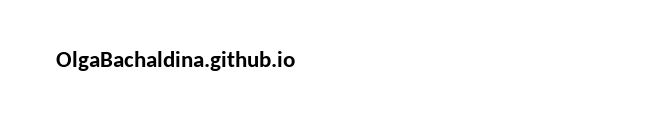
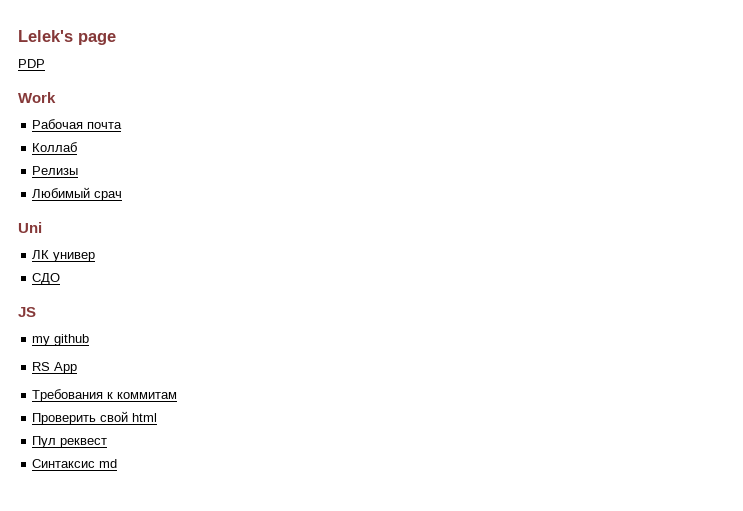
- OlgaBachaldina.github.io
+ Lelek's page
+ PDP
+ Work
+ Рабочая почта
+ Коллаб
+ Релизы
+ Любимый срач
+ Uni
+ ЛК универ
+ СДО
+ JS
+ my github
+ RS App
+ Требования к коммитам
+ Проверить свой html
+ Пул реквест
+ Синтаксис md

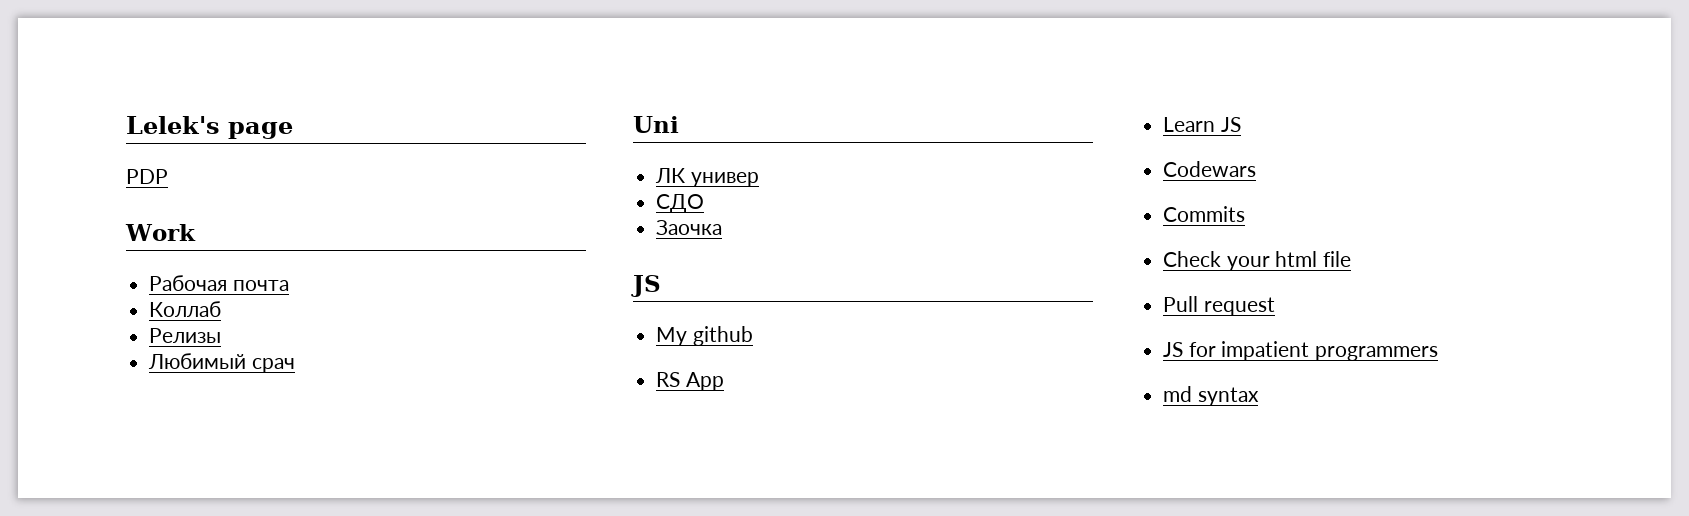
+ Заочка
  JS
- my github
+ My github
- Требования к коммитам
- Проверить свой html
- Пул реквест
- Синтаксис md
+ Learn JS
+ Codewars
+ Commits
+ Check your html file
+ Pull request
+ JS for impatient programmers
+ md syntax

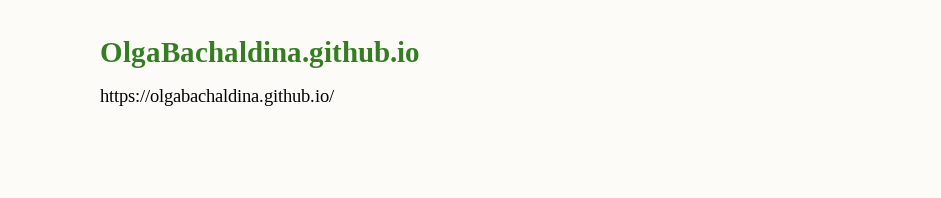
- Lelek's page
- PDP
- Work
- Рабочая почта
- Коллаб
- Релизы
- Любимый срач
- Uni
- ЛК универ
- СДО
- Заочка
- JS
- My github
- RS App
- Learn JS
- Codewars
- Commits
- Check your html file
- Pull request
- JS for impatient programmers
- md syntax
+ OlgaBachaldina.github.io
+ https://olgabachaldina.github.io/

